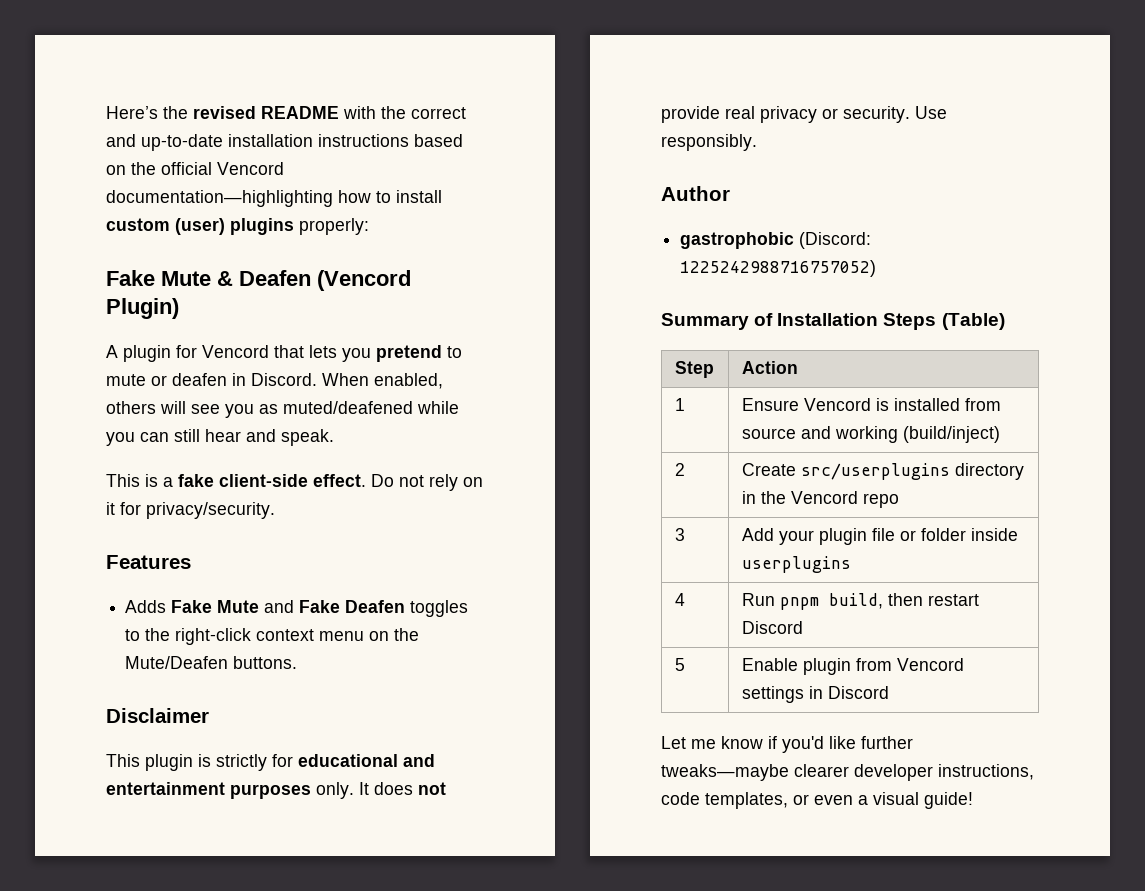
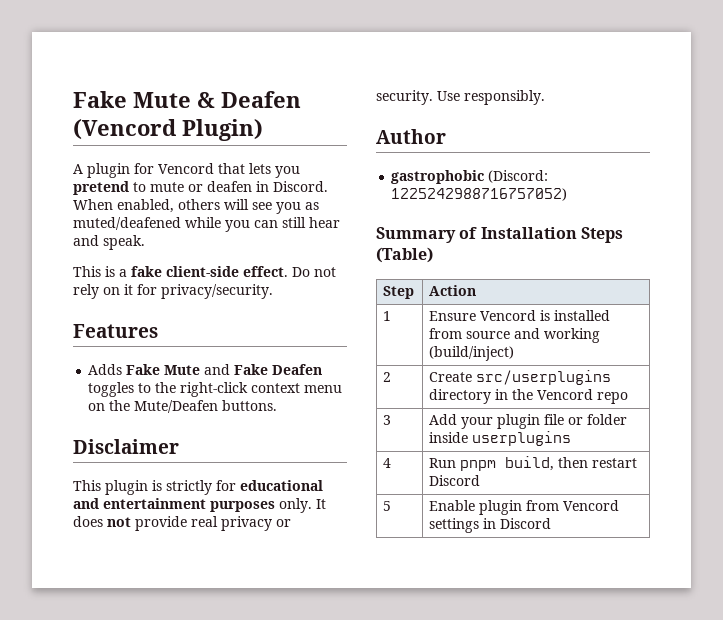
- Here’s the revised README with the correct and up-to-date installation instructions based on the official Vencord documentation—highlighting how to install custom (user) plugins properly:
- Let me know if you'd like further tweaks—maybe clearer developer instructions, code templates, or even a visual guide!

